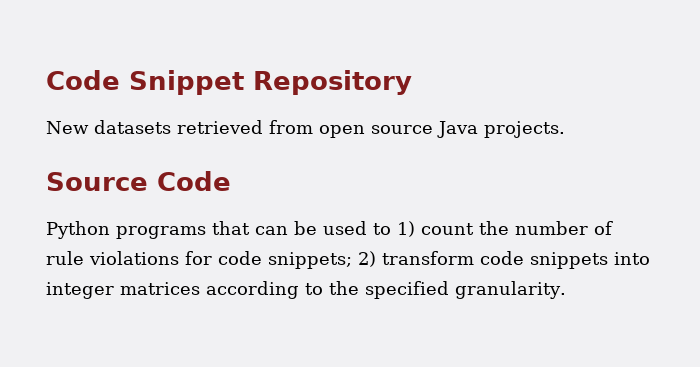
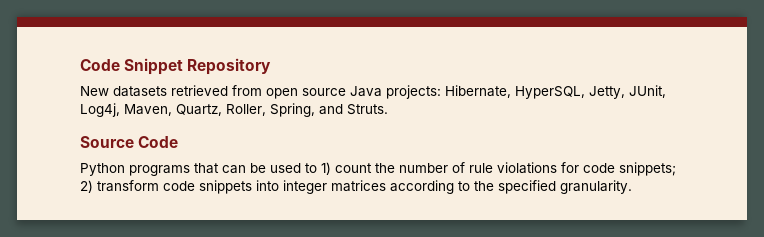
- New datasets retrieved from open source Java projects.
+ New datasets retrieved from open source Java projects: Hibernate, HyperSQL, Jetty, JUnit, Log4j, Maven, Quartz, Roller, Spring, and Struts.

